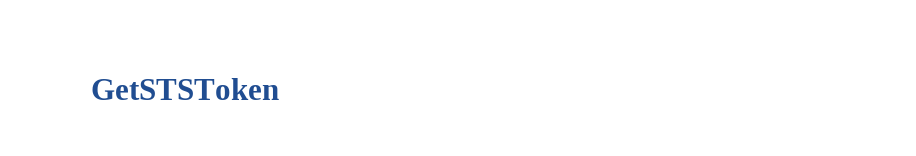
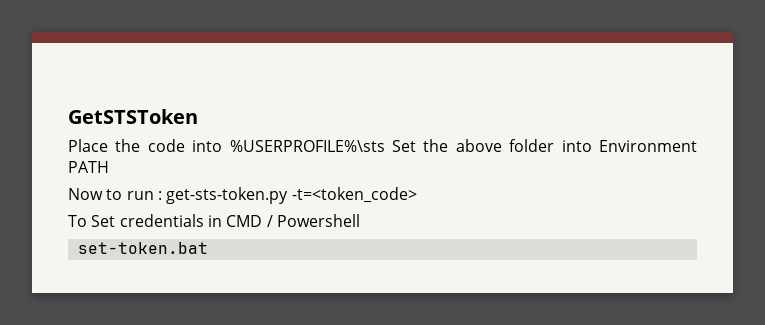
+ Place the code into %USERPROFILE%\sts Set the above folder into Environment PATH
+ Now to run : get-sts-token.py -t=<token_code>
+ To Set credentials in CMD / Powershell
+ set-token.bat

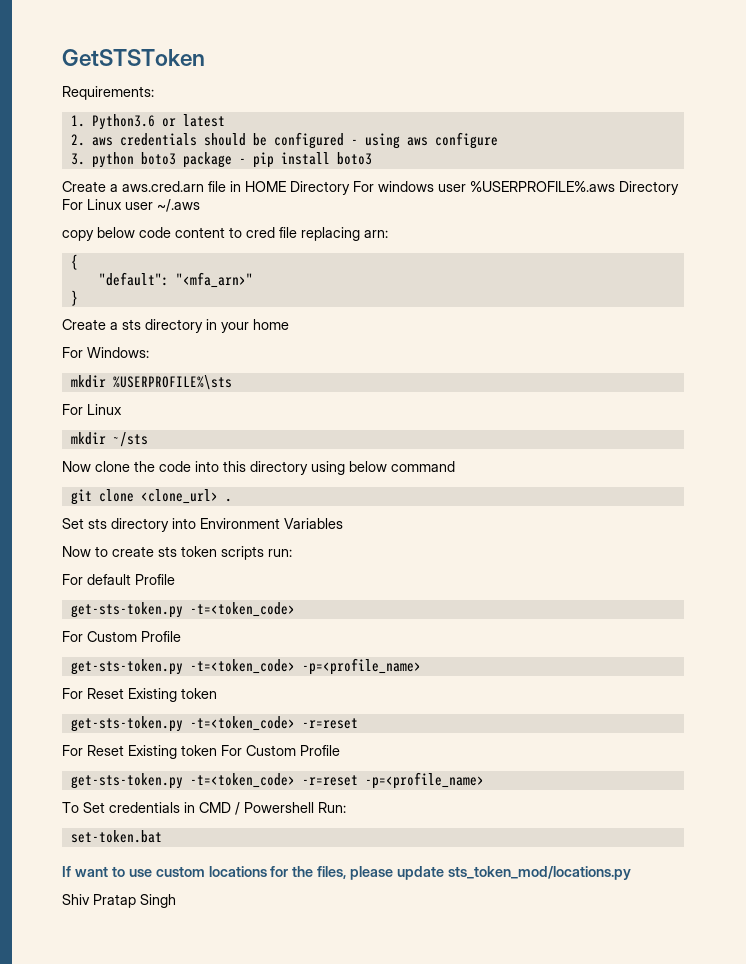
- Place the code into %USERPROFILE%\sts Set the above folder into Environment PATH
+ Requirements:
+ 1. Python3.6 or latest
+ 2. aws credentials should be configured - using aws configure
+ 3. python boto3 package - pip install boto3
+ Create a aws.cred.arn file in HOME Directory For windows user %USERPROFILE%.aws Directory For Linux user ~/.aws
+ copy below code content to cred file replacing arn:
+ {
+ "default": "<mfa_arn>"
+ }
+ Create a sts directory in your home
+ For Windows:
+ mkdir %USERPROFILE%\sts
+ For Linux
+ mkdir ~/sts
+ Now clone the code into this directory using below command
+ git clone <clone_url> .
+ Set sts directory into Environment Variables
- Now to run : get-sts-token.py -t=<token_code>
+ Now to create sts token scripts run:
+ For default Profile
+ get-sts-token.py -t=<token_code>
+ For Custom Profile
+ get-sts-token.py -t=<token_code> -p=<profile_name>
+ For Reset Existing token
+ get-sts-token.py -t=<token_code> -r=reset
+ For Reset Existing token For Custom Profile
+ get-sts-token.py -t=<token_code> -r=reset -p=<profile_name>
- To Set credentials in CMD / Powershell
+ To Set credentials in CMD / Powershell Run:
+ If want to use custom locations for the files, please update sts_token_mod/locations.py
+ Shiv Pratap Singh

